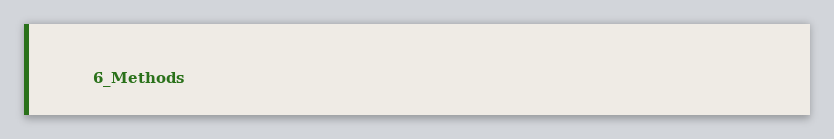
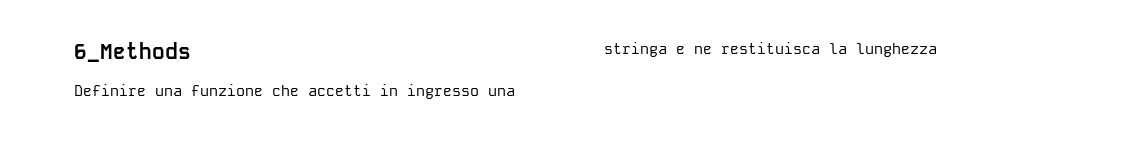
+ Definire una funzione che accetti in ingresso una stringa e ne restituisca la lunghezza

